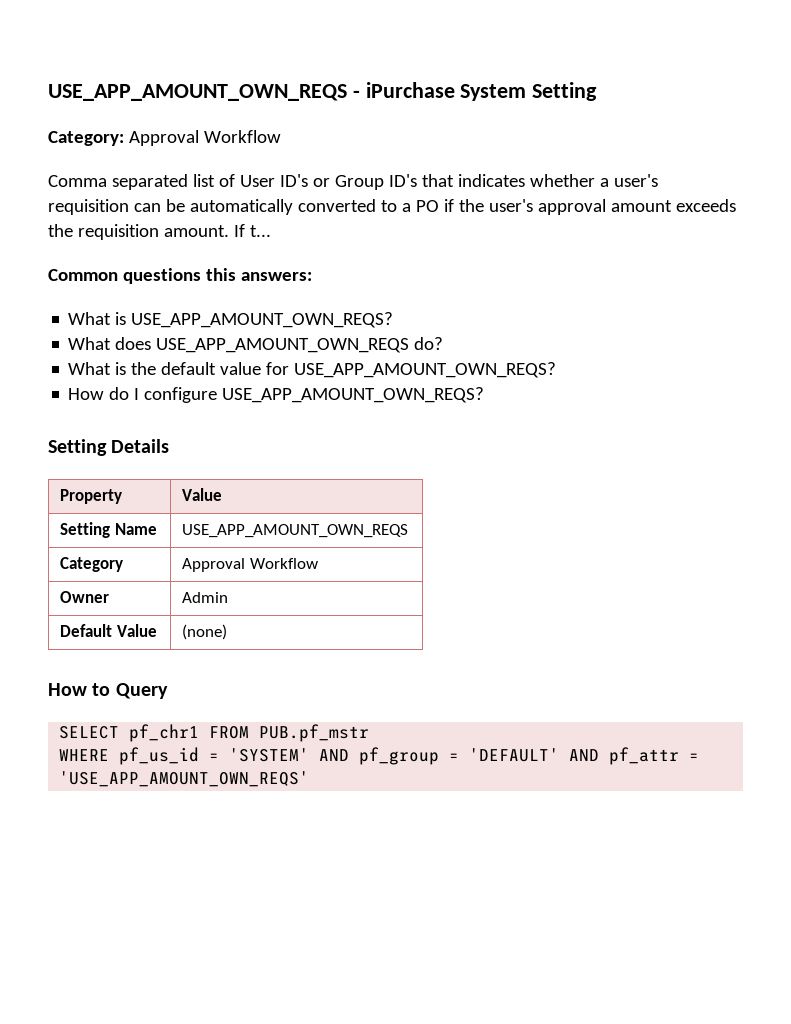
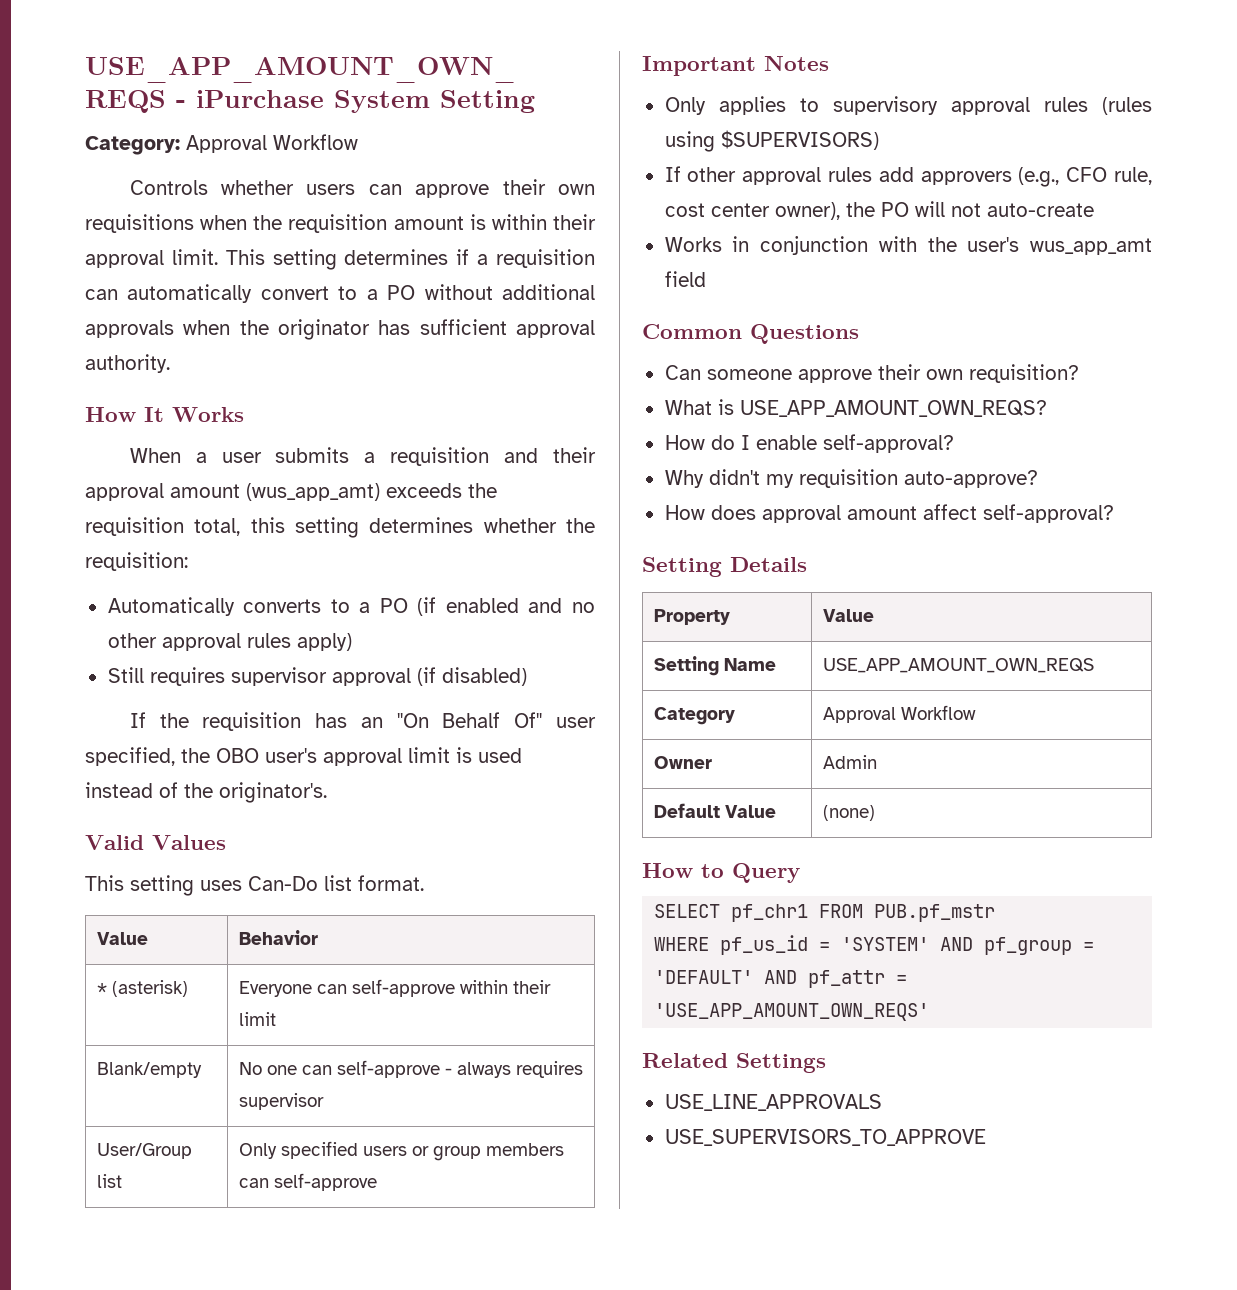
- Comma separated list of User ID's or Group ID's that indicates whether a user's requisition can be automatically converted to a PO if the user's approval amount exceeds the requisition amount. If t...
- Common questions this answers:
+ Controls whether users can approve their own requisitions when the requisition amount is within their approval limit. This setting determines if a requisition can automatically convert to a PO without additional approvals when the originator has sufficient approval authority.
+ How It Works
+ When a user submits a requisition and their approval amount (wus_app_amt) exceeds the requisition total, this setting determines whether the requisition:
+ Automatically converts to a PO (if enabled and no other approval rules apply)
+ Still requires supervisor approval (if disabled)
+ If the requisition has an "On Behalf Of" user specified, the OBO user's approval limit is used instead of the originator's.
+ Valid Values
+ This setting uses Can-Do list format.
+ Value | Behavior
+ * (asterisk) | Everyone can self-approve within their limit
+ Blank/empty | No one can self-approve - always requires supervisor
+ User/Group list | Only specified users or group members can self-approve
+ Important Notes
+ Only applies to supervisory approval rules (rules using $SUPERVISORS)
+ If other approval rules add approvers (e.g., CFO rule, cost center owner), the PO will not auto-create
+ Works in conjunction with the user's wus_app_amt field
+ Common Questions
+ Can someone approve their own requisition?
  What is USE_APP_AMOUNT_OWN_REQS?
- What does USE_APP_AMOUNT_OWN_REQS do?
- What is the default value for USE_APP_AMOUNT_OWN_REQS?
- How do I configure USE_APP_AMOUNT_OWN_REQS?
+ How do I enable self-approval?
+ Why didn't my requisition auto-approve?
+ How does approval amount affect self-approval?
+ Related Settings
+ USE_LINE_APPROVALS
+ USE_SUPERVISORS_TO_APPROVE

